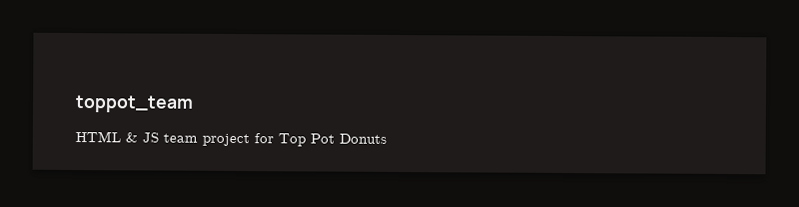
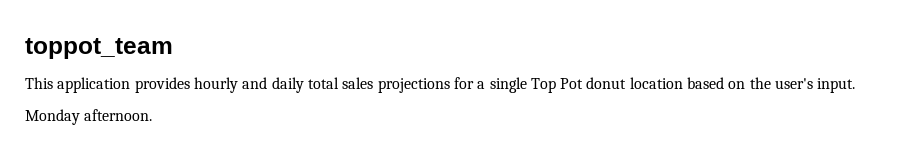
- HTML & JS team project for Top Pot Donuts
+ This application provides hourly and daily total sales projections for a single Top Pot donut location based on the user's input.
+ Monday afternoon.

